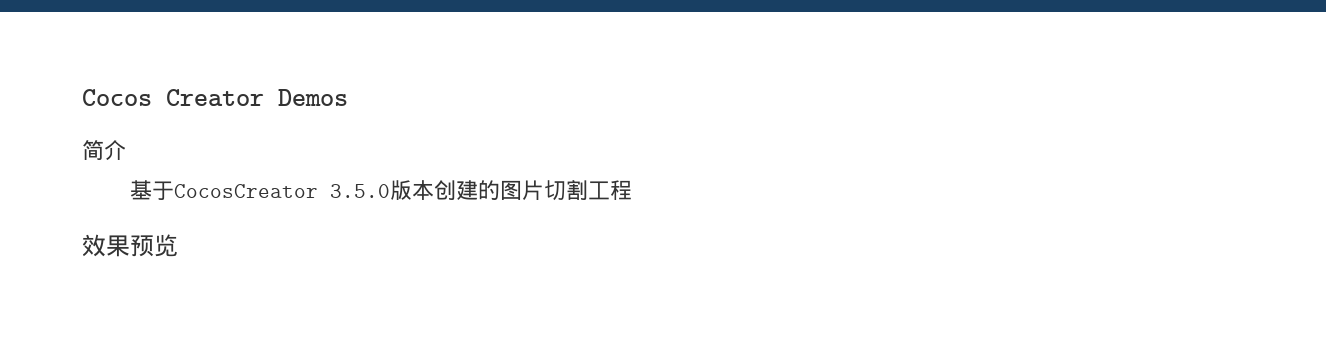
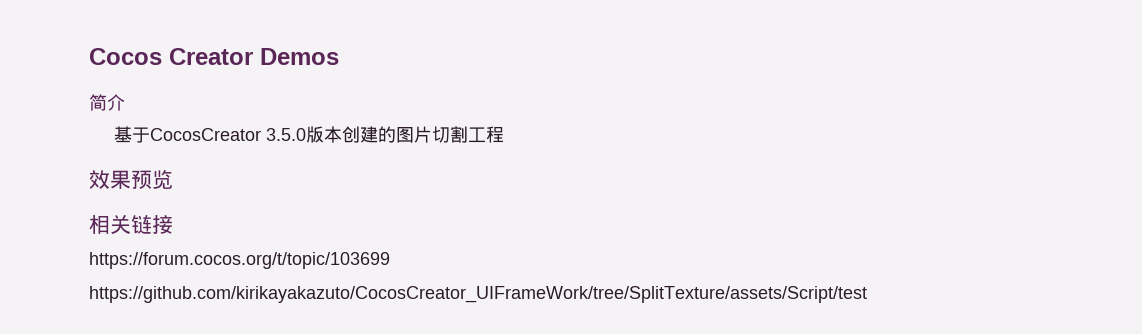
+ 相关链接
+ https://forum.cocos.org/t/topic/103699
+ https://github.com/kirikayakazuto/CocosCreator_UIFrameWork/tree/SplitTexture/assets/Script/test

